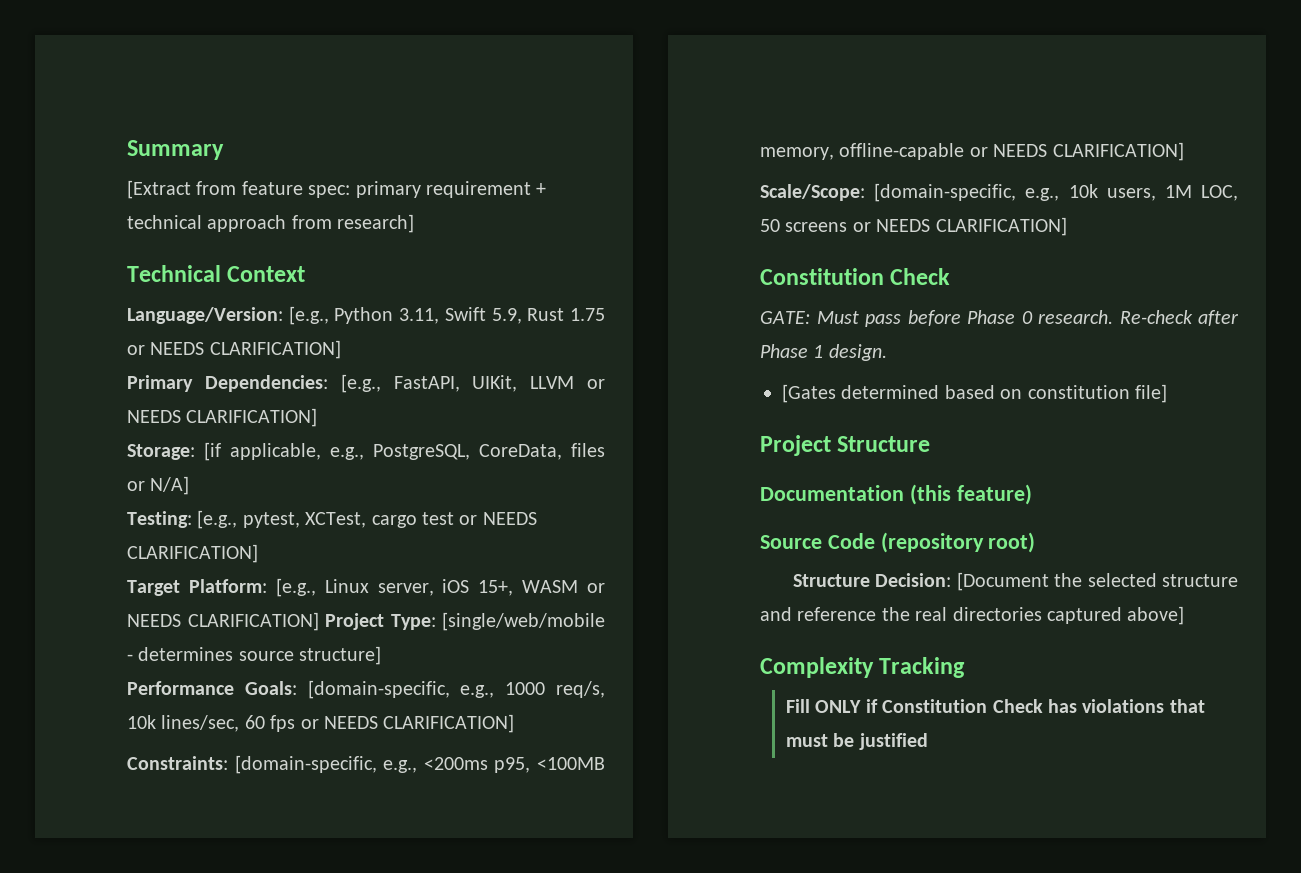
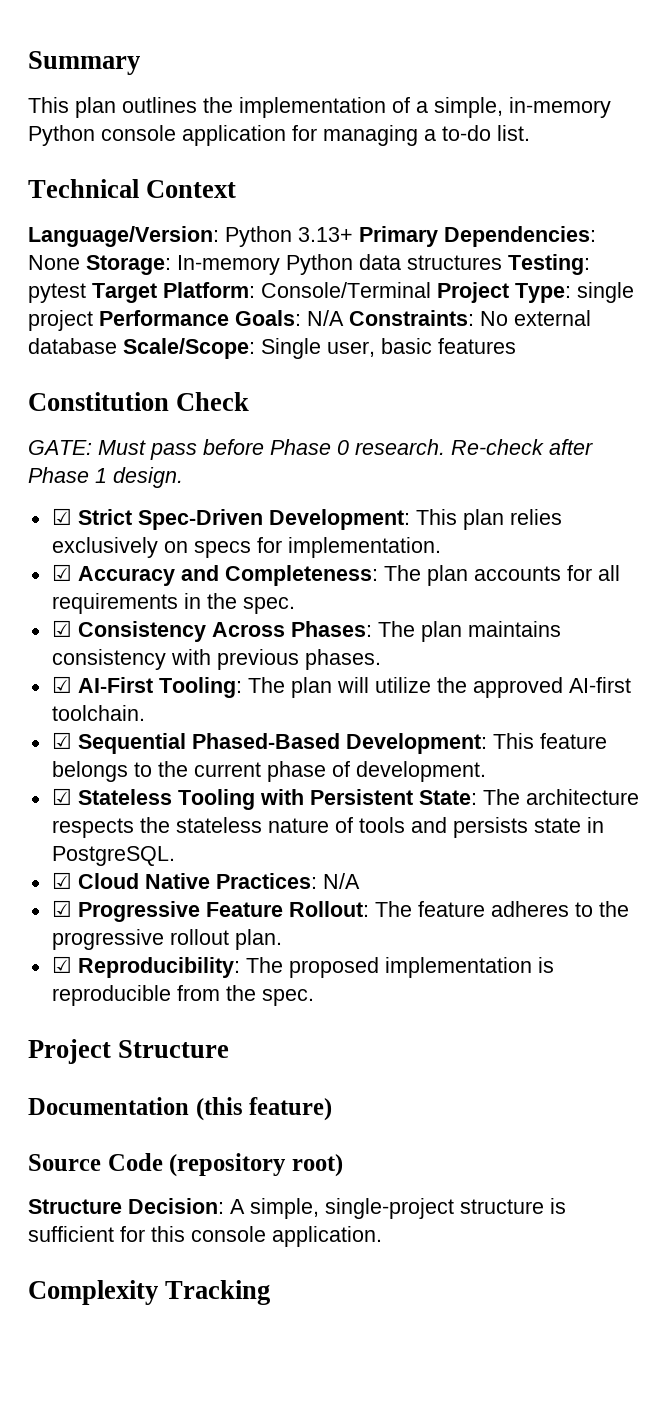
- [Extract from feature spec: primary requirement + technical approach from research]
+ This plan outlines the implementation of a simple, in-memory Python console application for managing a to-do list.
  Technical Context
- Language/Version: [e.g., Python 3.11, Swift 5.9, Rust 1.75 or NEEDS CLARIFICATION]
- Primary Dependencies: [e.g., FastAPI, UIKit, LLVM or NEEDS CLARIFICATION]
- Storage: [if applicable, e.g., PostgreSQL, CoreData, files or N/A]
- Testing: [e.g., pytest, XCTest, cargo test or NEEDS CLARIFICATION]
- Target Platform: [e.g., Linux server, iOS 15+, WASM or NEEDS CLARIFICATION] Project Type: [single/web/mobile - determines source structure]
- Performance Goals: [domain-specific, e.g., 1000 req/s, 10k lines/sec, 60 fps or NEEDS CLARIFICATION]
- Constraints: [domain-specific, e.g., <200ms p95, <100MB memory, offline-capable or NEEDS CLARIFICATION]
- Scale/Scope: [domain-specific, e.g., 10k users, 1M LOC, 50 screens or NEEDS CLARIFICATION]
+ Language/Version: Python 3.13+ Primary Dependencies: None Storage: In-memory Python data structures Testing: pytest Target Platform: Console/Terminal Project Type: single project Performance Goals: N/A Constraints: No external database Scale/Scope: Single user, basic features
- [Gates determined based on constitution file]
+ ☑ Strict Spec-Driven Development: This plan relies exclusively on specs for implementation.
+ ☑ Accuracy and Completeness: The plan accounts for all requirements in the spec.
+ ☑ Consistency Across Phases: The plan maintains consistency with previous phases.
+ ☑ AI-First Tooling: The plan will utilize the approved AI-first toolchain.
+ ☑ Sequential Phased-Based Development: This feature belongs to the current phase of development.
+ ☑ Stateless Tooling with Persistent State: The architecture respects the stateless nature of tools and persists state in PostgreSQL.
+ ☑ Cloud Native Practices: N/A
+ ☑ Progressive Feature Rollout: The feature adheres to the progressive rollout plan.
+ ☑ Reproducibility: The proposed implementation is reproducible from the spec.
- Structure Decision: [Document the selected structure and reference the real directories captured above]
+ Structure Decision: A simple, single-project structure is sufficient for this console application.
  Complexity Tracking
- Fill ONLY if Constitution Check has violations that must be justified

